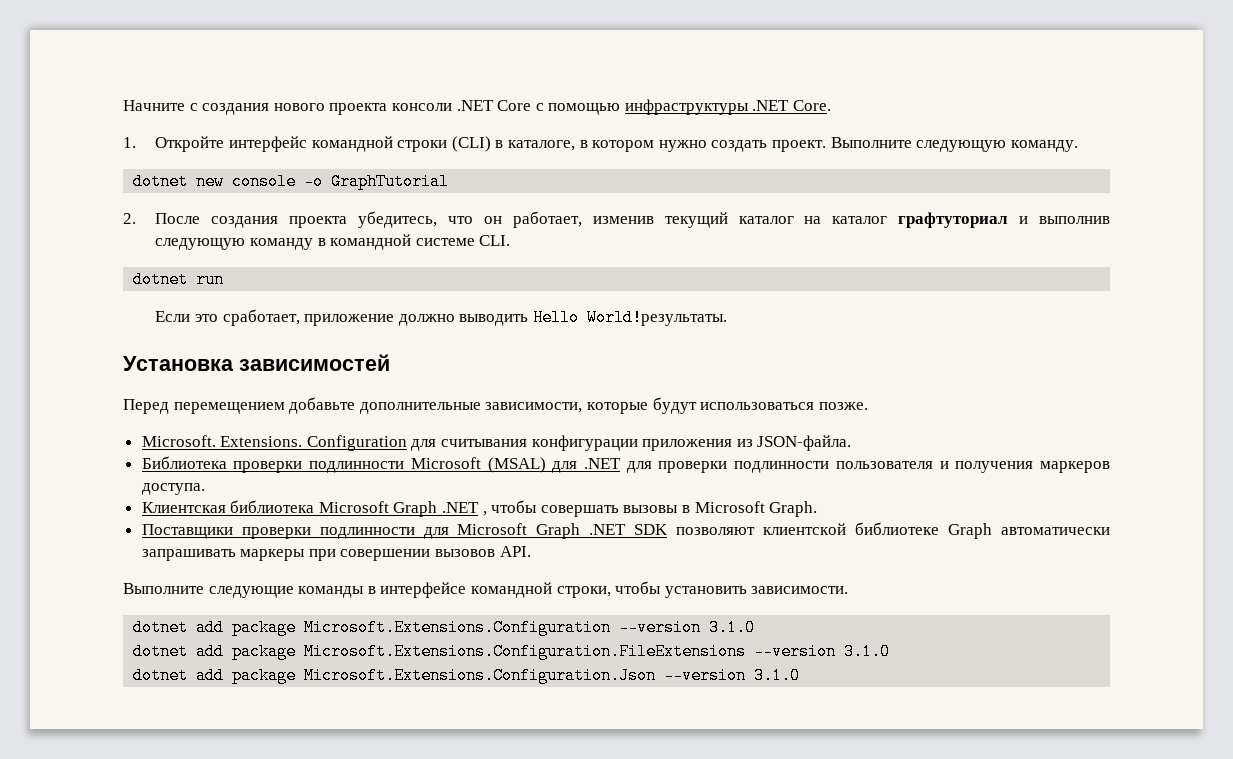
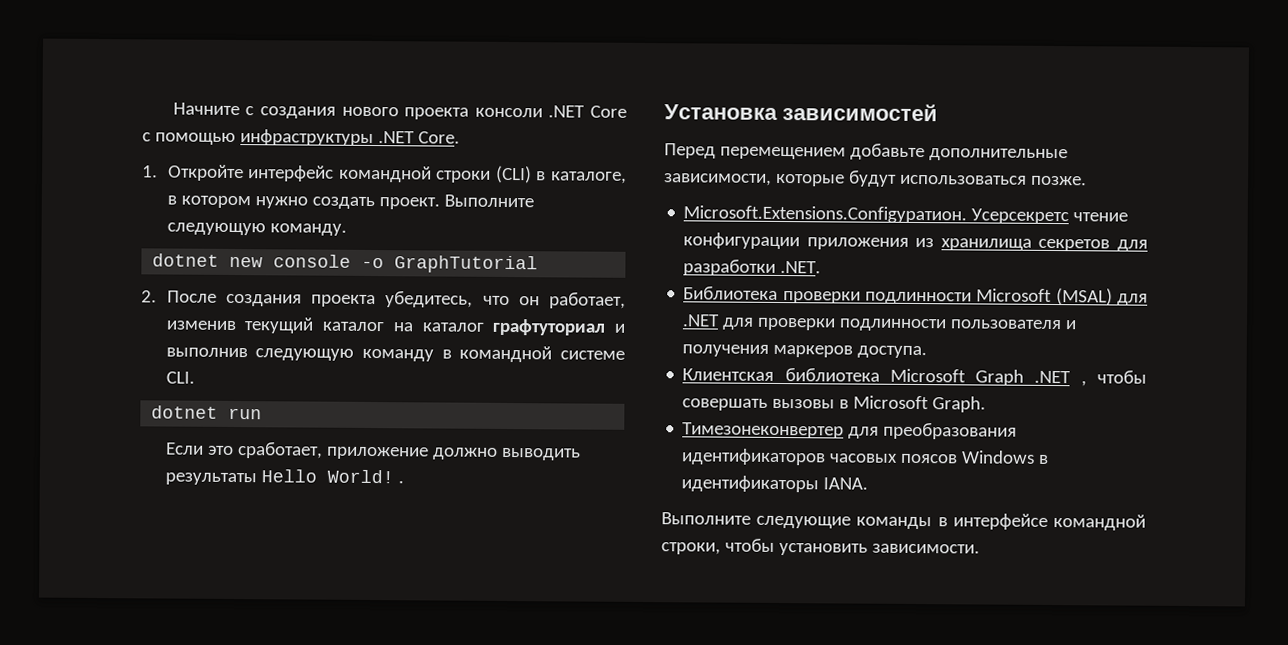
- Если это сработает, приложение должно выводить Hello World!результаты.
+ Если это сработает, приложение должно выводить результаты Hello World! .
- Microsoft. Extensions. Configuration для считывания конфигурации приложения из JSON-файла.
+ Microsoft.Extensions.Configуратион. Усерсекретс чтение конфигурации приложения из хранилища секретов для разработки .NET.
- Поставщики проверки подлинности для Microsoft Graph .NET SDK позволяют клиентской библиотеке Graph автоматически запрашивать маркеры при совершении вызовов API.
+ Тимезонеконвертер для преобразования идентификаторов часовых поясов Windows в идентификаторы IANA.
- dotnet add package Microsoft.Extensions.Configuration --version 3.1.0
- dotnet add package Microsoft.Extensions.Configuration.FileExtensions --version 3.1.0
- dotnet add package Microsoft.Extensions.Configuration.Json --version 3.1.0

